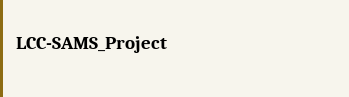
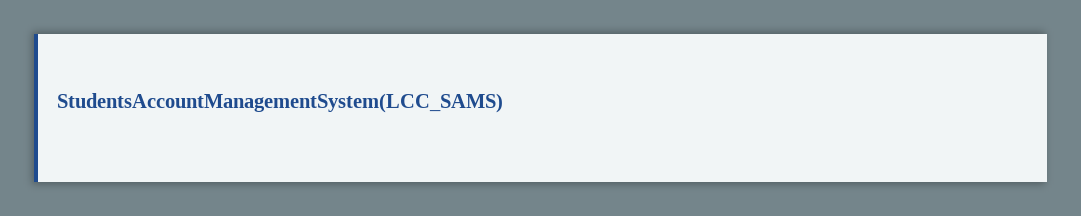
- LCC-SAMS_Project
+ StudentsAccountManagementSystem(LCC_SAMS)

